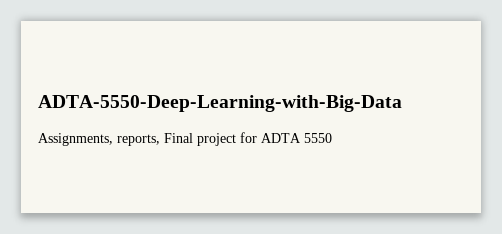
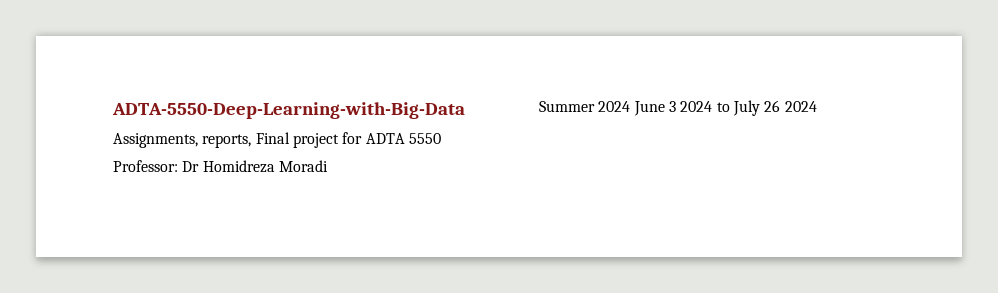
+ Professor: Dr Homidreza Moradi
+ Summer 2024 June 3 2024 to July 26 2024

